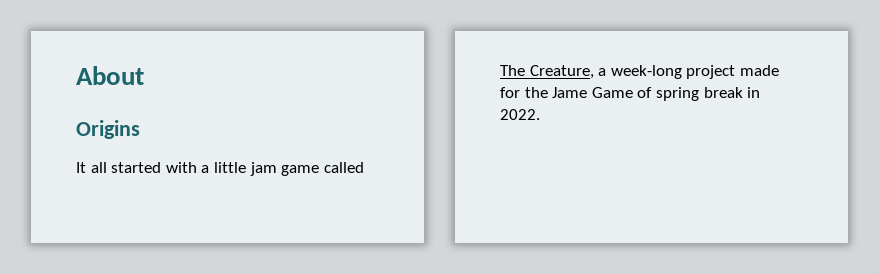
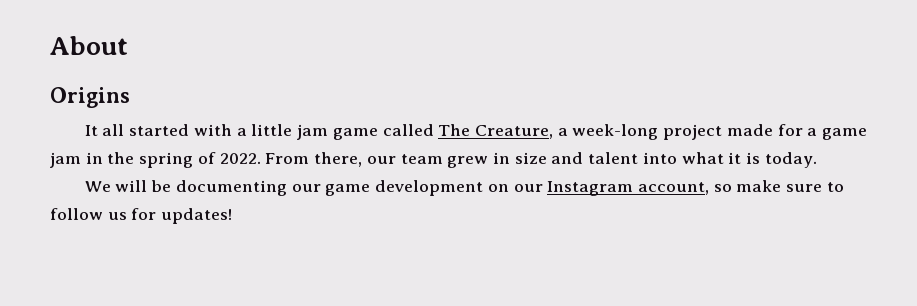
- It all started with a little jam game called The Creature, a week-long project made for the Jame Game of spring break in 2022.
+ It all started with a little jam game called The Creature, a week-long project made for a game jam in the spring of 2022. From there, our team grew in size and talent into what it is today.
+ We will be documenting our game development on our Instagram account, so make sure to follow us for updates!

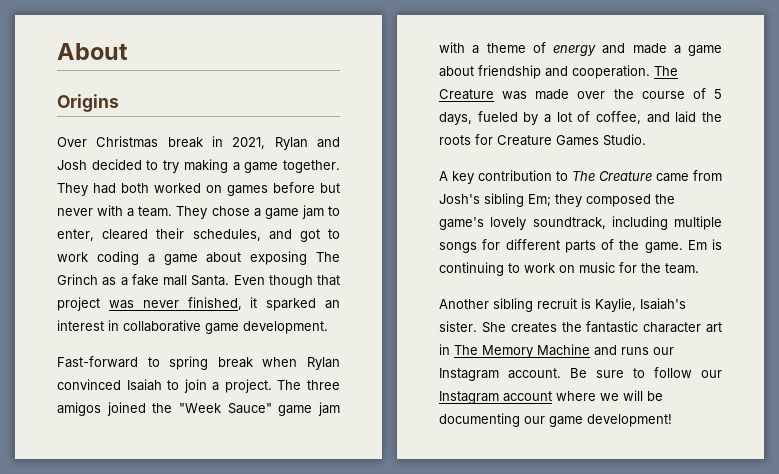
- It all started with a little jam game called The Creature, a week-long project made for a game jam in the spring of 2022. From there, our team grew in size and talent into what it is today.
- We will be documenting our game development on our Instagram account, so make sure to follow us for updates!
+ Over Christmas break in 2021, Rylan and Josh decided to try making a game together. They had both worked on games before but never with a team. They chose a game jam to enter, cleared their schedules, and got to work coding a game about exposing The Grinch as a fake mall Santa. Even though that project was never finished, it sparked an interest in collaborative game development.
+ Fast-forward to spring break when Rylan convinced Isaiah to join a project. The three amigos joined the "Week Sauce" game jam with a theme of energy and made a game about friendship and cooperation. The Creature was made over the course of 5 days, fueled by a lot of coffee, and laid the roots for Creature Games Studio.
+ A key contribution to The Creature came from Josh's sibling Em; they composed the game's lovely soundtrack, including multiple songs for different parts of the game. Em is continuing to work on music for the team.
+ Another sibling recruit is Kaylie, Isaiah's sister. She creates the fantastic character art in The Memory Machine and runs our Instagram account. Be sure to follow our Instagram account where we will be documenting our game development!

